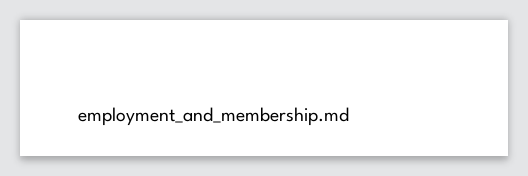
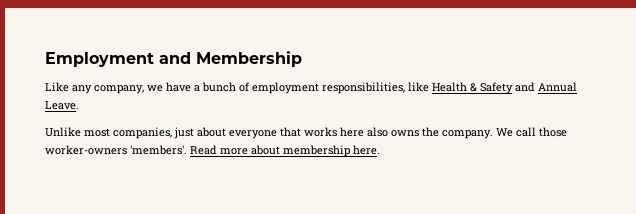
- employment_and_membership.md
+ Employment and Membership
+ Like any company, we have a bunch of employment responsibilities, like Health & Safety and Annual Leave.
+ Unlike most companies, just about everyone that works here also owns the company. We call those worker-owners 'members'. Read more about membership here.

